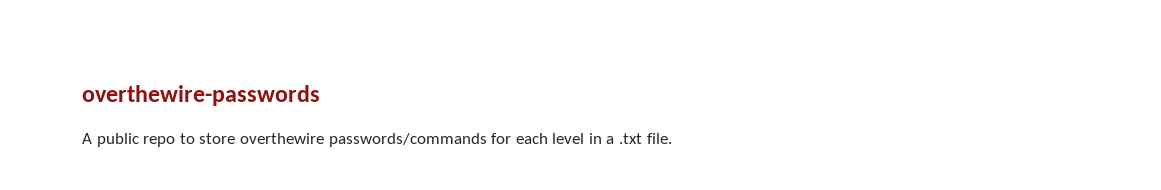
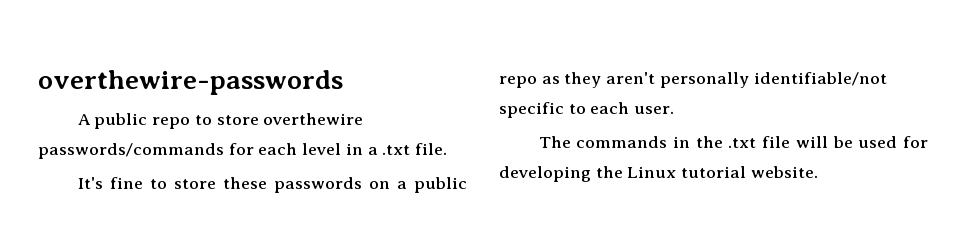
+ It's fine to store these passwords on a public repo as they aren't personally identifiable/not specific to each user.
+ The commands in the .txt file will be used for developing the Linux tutorial website.

